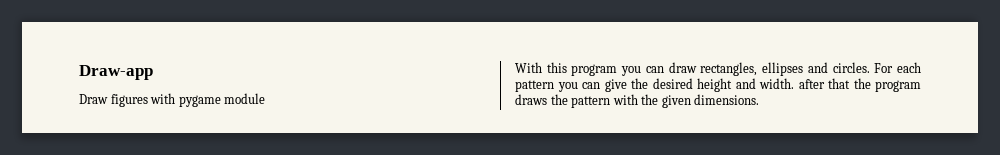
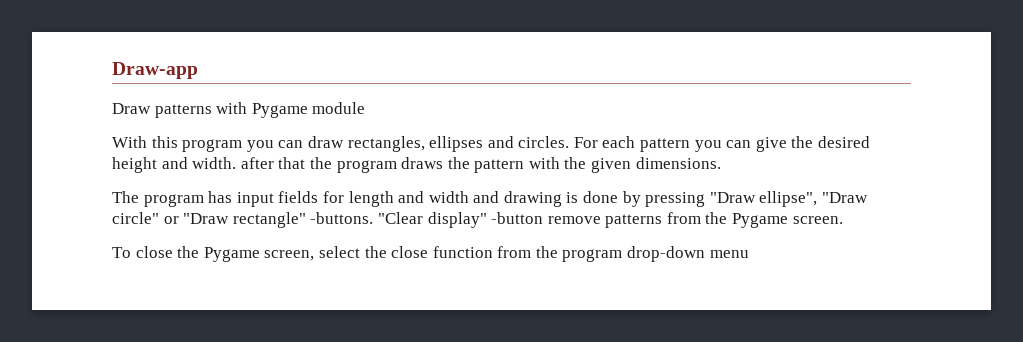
- Draw figures with pygame module
+ Draw patterns with Pygame module
+ The program has input fields for length and width and drawing is done by pressing "Draw ellipse", "Draw circle" or "Draw rectangle" -buttons. "Clear display" -button remove patterns from the Pygame screen.
+ To close the Pygame screen, select the close function from the program drop-down menu

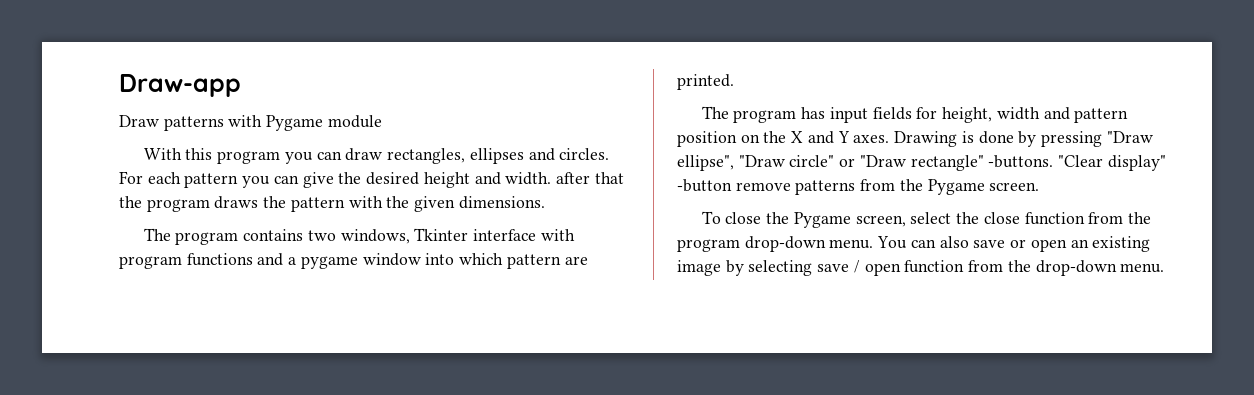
+ The program contains two windows, Tkinter interface with program functions and a pygame window into which pattern are printed.
- The program has input fields for length and width and drawing is done by pressing "Draw ellipse", "Draw circle" or "Draw rectangle" -buttons.
+ The program has input fields for height, width and pattern position on the X and Y axes. Drawing is done by pressing "Draw ellipse", "Draw circle" or "Draw rectangle" -buttons.
- To close the Pygame screen, select the close function from the program drop-down menu
+ To close the Pygame screen, select the close function from the program drop-down menu. You can also save or open an existing image by selecting save / open function from the drop-down menu.

